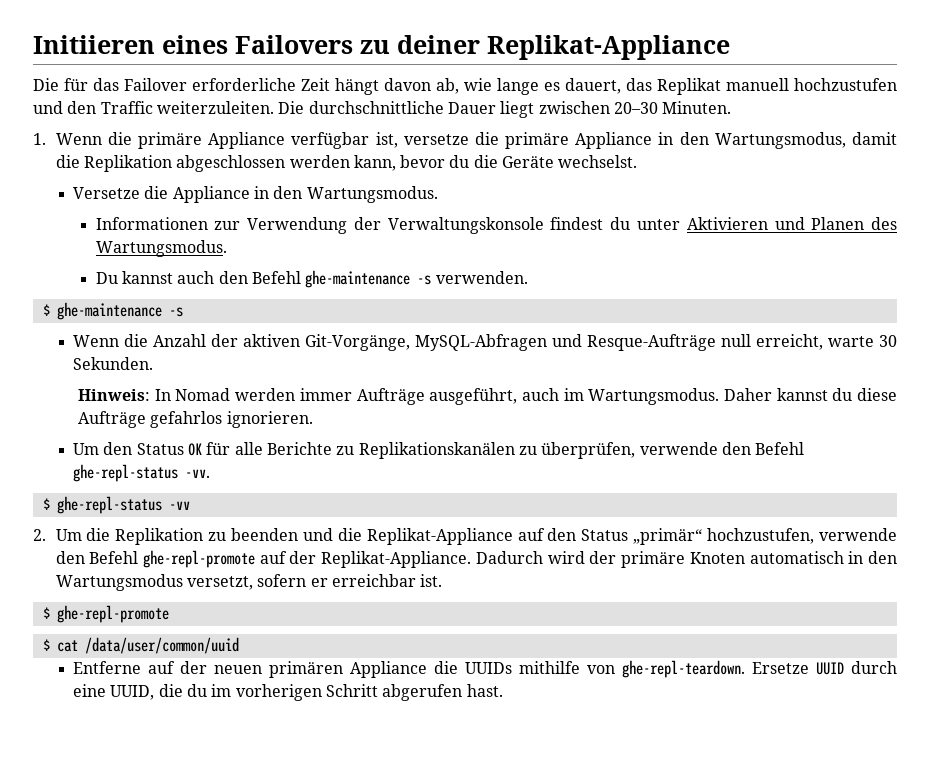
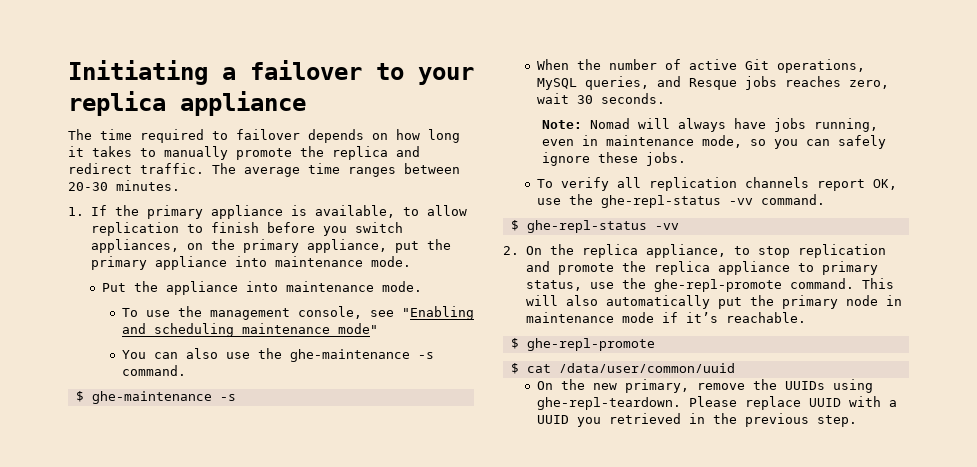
- Initiieren eines Failovers zu deiner Replikat-Appliance
- Die für das Failover erforderliche Zeit hängt davon ab, wie lange es dauert, das Replikat manuell hochzustufen und den Traffic weiterzuleiten. Die durchschnittliche Dauer liegt zwischen 20–30 Minuten.
- 1. Wenn die primäre Appliance verfügbar ist, versetze die primäre Appliance in den Wartungsmodus, damit die Replikation abgeschlossen werden kann, bevor du die Geräte wechselst.
- Versetze die Appliance in den Wartungsmodus.
- Informationen zur Verwendung der Verwaltungskonsole findest du unter Aktivieren und Planen des Wartungsmodus.
- Du kannst auch den Befehl ghe-maintenance -s verwenden.
+ Initiating a failover to your replica appliance
+ The time required to failover depends on how long it takes to manually promote the replica and redirect traffic. The average time ranges between 20-30 minutes.
+ 1. If the primary appliance is available, to allow replication to finish before you switch appliances, on the primary appliance, put the primary appliance into maintenance mode.
+ Put the appliance into maintenance mode.
+ To use the management console, see "Enabling and scheduling maintenance mode"
+ You can also use the ghe-maintenance -s command.
- Wenn die Anzahl der aktiven Git-Vorgänge, MySQL-Abfragen und Resque-Aufträge null erreicht, warte 30 Sekunden.
- Hinweis: In Nomad werden immer Aufträge ausgeführt, auch im Wartungsmodus. Daher kannst du diese Aufträge gefahrlos ignorieren.
- Um den Status OK für alle Berichte zu Replikationskanälen zu überprüfen, verwende den Befehl ghe-repl-status -vv.
+ When the number of active Git operations, MySQL queries, and Resque jobs reaches zero, wait 30 seconds.
+ Note: Nomad will always have jobs running, even in maintenance mode, so you can safely ignore these jobs.
+ To verify all replication channels report OK, use the ghe-repl-status -vv command.
  $ ghe-repl-status -vv
- 2. Um die Replikation zu beenden und die Replikat-Appliance auf den Status „primär“ hochzustufen, verwende den Befehl ghe-repl-promote auf der Replikat-Appliance. Dadurch wird der primäre Knoten automatisch in den Wartungsmodus versetzt, sofern er erreichbar ist.
+ 2. On the replica appliance, to stop replication and promote the replica appliance to primary status, use the ghe-repl-promote command. This will also automatically put the primary node in maintenance mode if it’s reachable.
- Entferne auf der neuen primären Appliance die UUIDs mithilfe von ghe-repl-teardown. Ersetze UUID durch eine UUID, die du im vorherigen Schritt abgerufen hast.
+ On the new primary, remove the UUIDs using ghe-repl-teardown. Please replace UUID with a UUID you retrieved in the previous step.

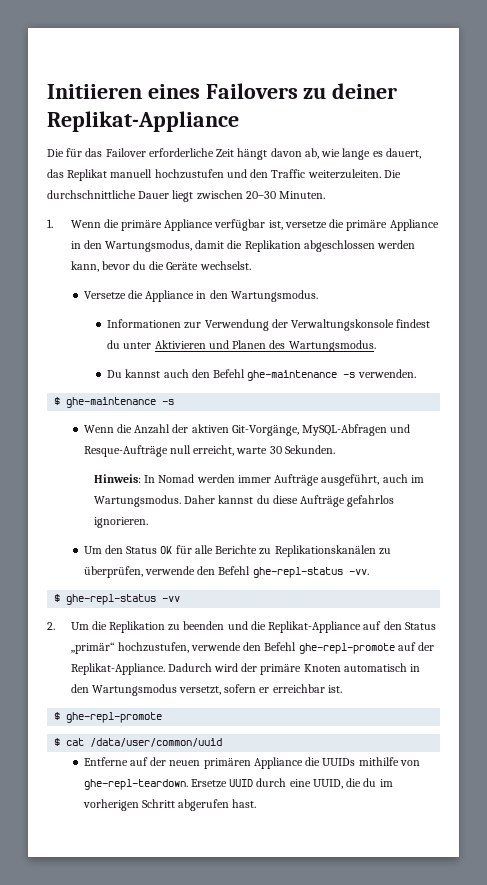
- Initiating a failover to your replica appliance
- The time required to failover depends on how long it takes to manually promote the replica and redirect traffic. The average time ranges between 20-30 minutes.
- 1. If the primary appliance is available, to allow replication to finish before you switch appliances, on the primary appliance, put the primary appliance into maintenance mode.
- Put the appliance into maintenance mode.
- To use the management console, see "Enabling and scheduling maintenance mode"
- You can also use the ghe-maintenance -s command.
+ Initiieren eines Failovers zu deiner Replikat-Appliance
+ Die für das Failover erforderliche Zeit hängt davon ab, wie lange es dauert, das Replikat manuell hochzustufen und den Traffic weiterzuleiten. Die durchschnittliche Dauer liegt zwischen 20–30 Minuten.
+ 1. Wenn die primäre Appliance verfügbar ist, versetze die primäre Appliance in den Wartungsmodus, damit die Replikation abgeschlossen werden kann, bevor du die Geräte wechselst.
+ Versetze die Appliance in den Wartungsmodus.
+ Informationen zur Verwendung der Verwaltungskonsole findest du unter Aktivieren und Planen des Wartungsmodus.
+ Du kannst auch den Befehl ghe-maintenance -s verwenden.
- When the number of active Git operations, MySQL queries, and Resque jobs reaches zero, wait 30 seconds.
- Note: Nomad will always have jobs running, even in maintenance mode, so you can safely ignore these jobs.
- To verify all replication channels report OK, use the ghe-repl-status -vv command.
+ Wenn die Anzahl der aktiven Git-Vorgänge, MySQL-Abfragen und Resque-Aufträge null erreicht, warte 30 Sekunden.
+ Hinweis: In Nomad werden immer Aufträge ausgeführt, auch im Wartungsmodus. Daher kannst du diese Aufträge gefahrlos ignorieren.
+ Um den Status OK für alle Berichte zu Replikationskanälen zu überprüfen, verwende den Befehl ghe-repl-status -vv.
  $ ghe-repl-status -vv
- 2. On the replica appliance, to stop replication and promote the replica appliance to primary status, use the ghe-repl-promote command. This will also automatically put the primary node in maintenance mode if it’s reachable.
+ 2. Um die Replikation zu beenden und die Replikat-Appliance auf den Status „primär“ hochzustufen, verwende den Befehl ghe-repl-promote auf der Replikat-Appliance. Dadurch wird der primäre Knoten automatisch in den Wartungsmodus versetzt, sofern er erreichbar ist.
- On the new primary, remove the UUIDs using ghe-repl-teardown. Please replace UUID with a UUID you retrieved in the previous step.
+ Entferne auf der neuen primären Appliance die UUIDs mithilfe von ghe-repl-teardown. Ersetze UUID durch eine UUID, die du im vorherigen Schritt abgerufen hast.

